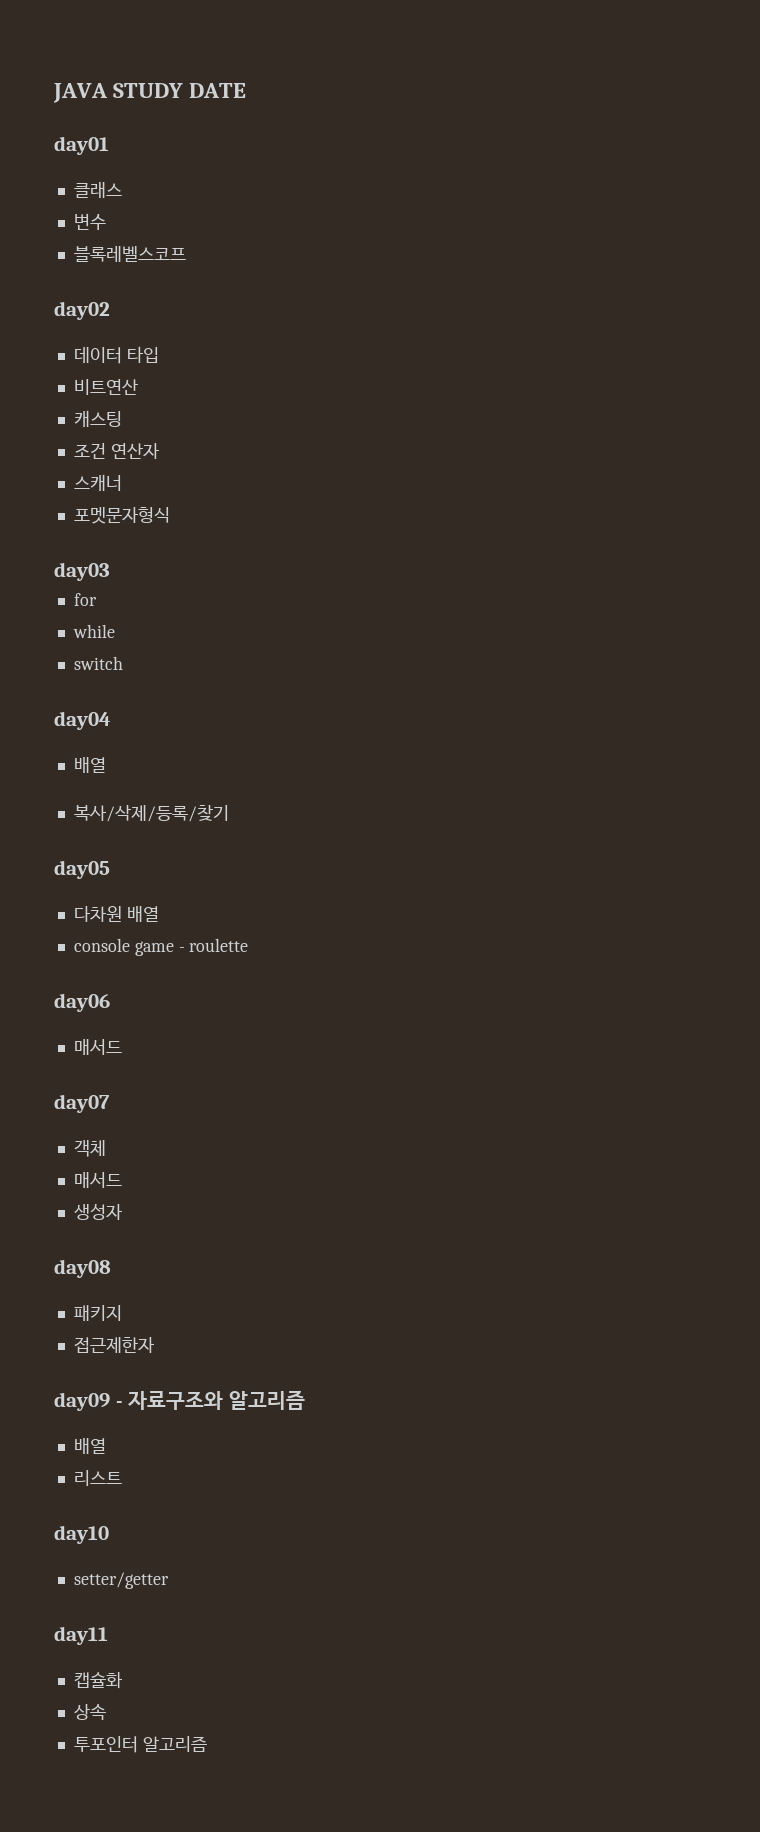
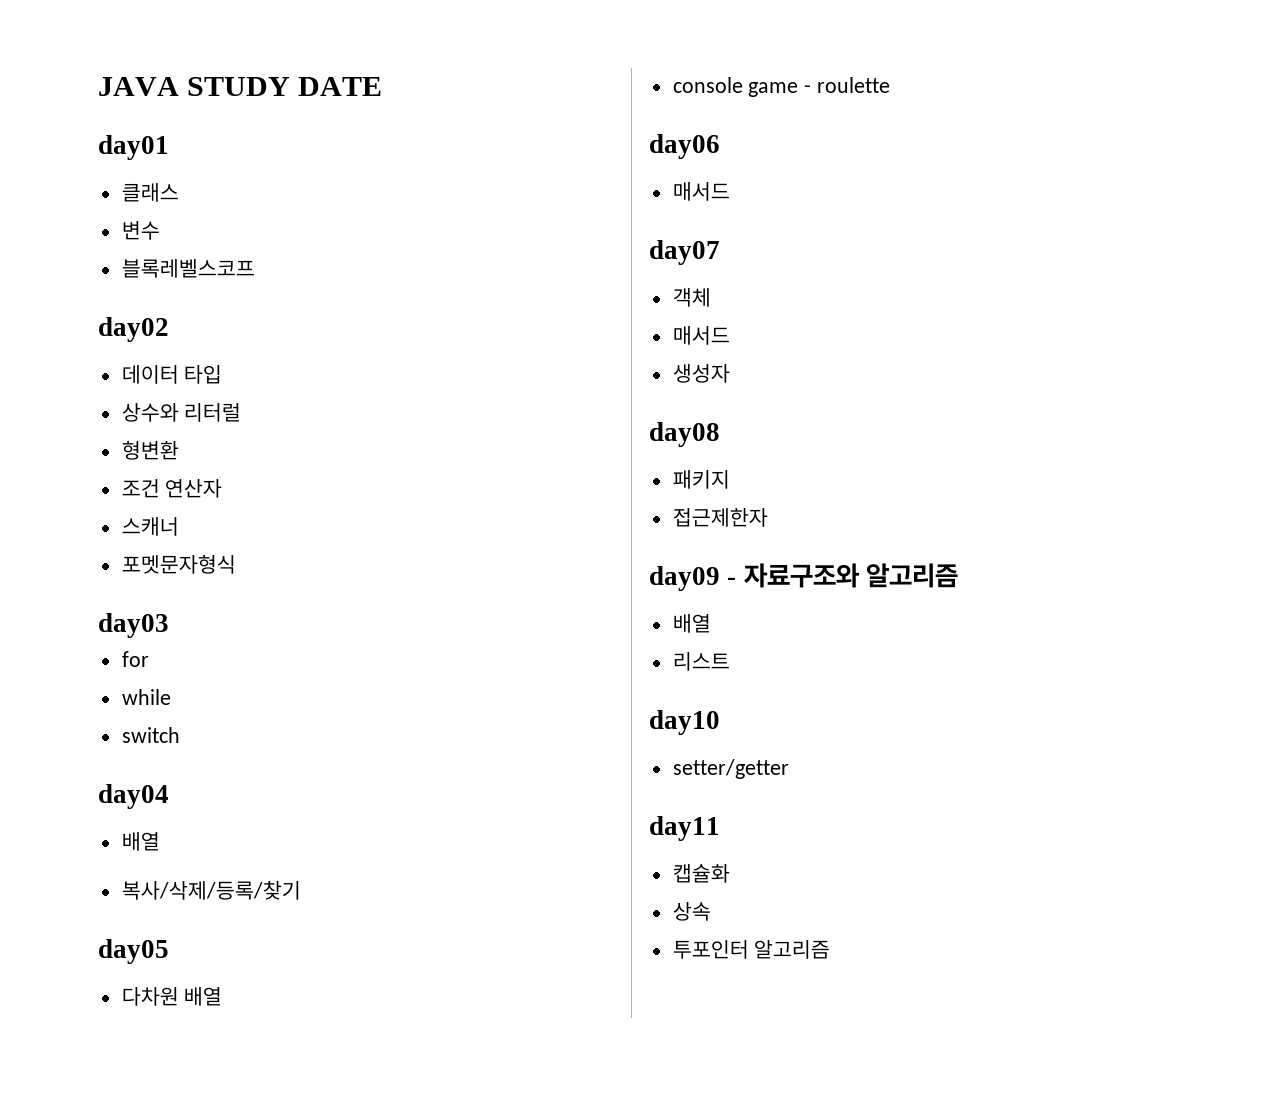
- 비트연산
- 캐스팅
+ 상수와 리터럴
+ 형변환

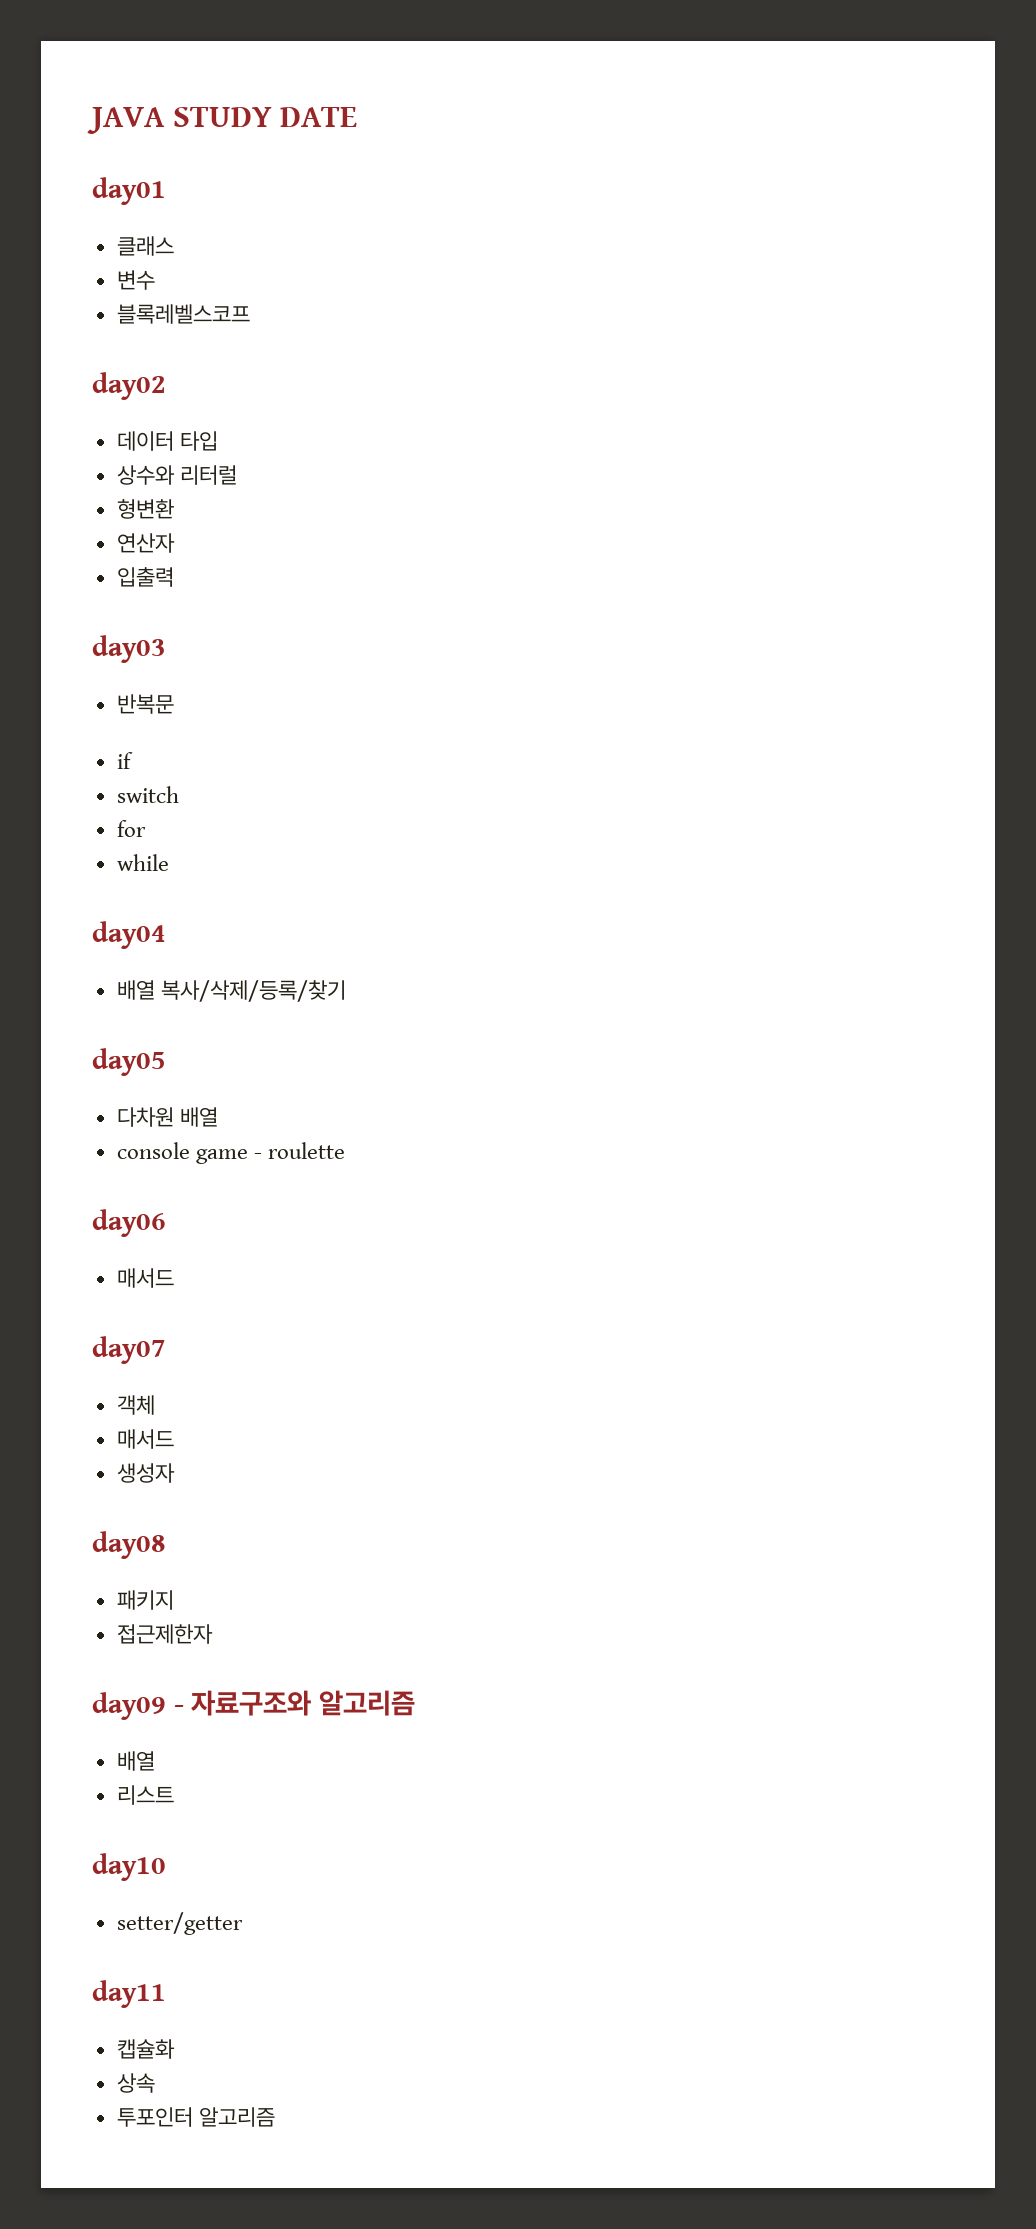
- 조건 연산자
+ 연산자
- 스캐너
- 포멧문자형식
+ 입출력
+ 반복문
+ if
+ switch
- switch
  day04
- 배열
- 복사/삭제/등록/찾기
+ 배열 복사/삭제/등록/찾기

